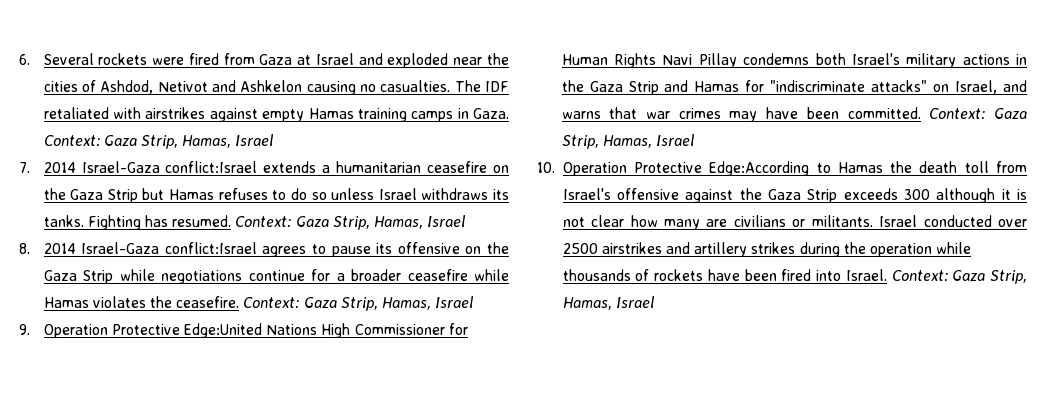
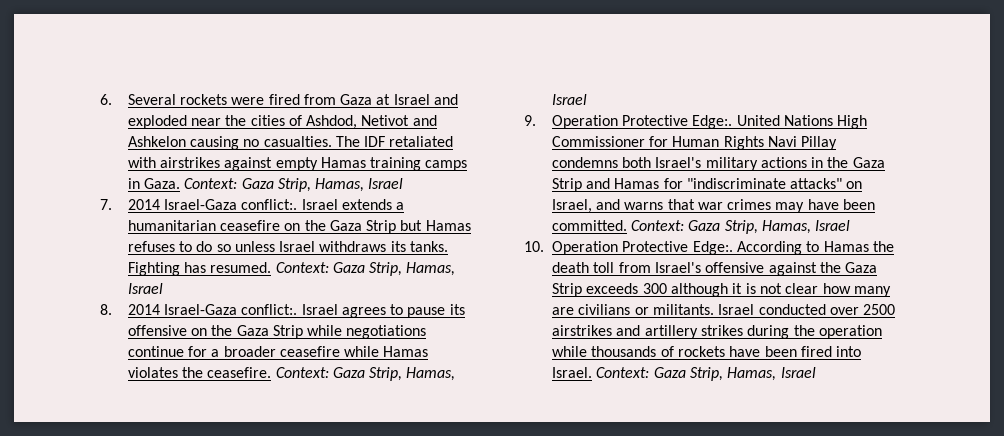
- 7. 2014 Israel-Gaza conflict:Israel extends a humanitarian ceasefire on the Gaza Strip but Hamas refuses to do so unless Israel withdraws its tanks.
+ 7. 2014 Israel-Gaza conflict:. Israel extends a humanitarian ceasefire on the Gaza Strip but Hamas refuses to do so unless Israel withdraws its tanks.
- 8. 2014 Israel-Gaza conflict:Israel agrees to pause its offensive on the Gaza Strip while negotiations continue for a broader ceasefire while Hamas violates the ceasefire.
+ 8. 2014 Israel-Gaza conflict:. Israel agrees to pause its offensive on the Gaza Strip while negotiations continue for a broader ceasefire while Hamas violates the ceasefire.
- 9. Operation Protective Edge:United Nations High Commissioner for Human Rights Navi Pillay condemns both Israel's military actions in the Gaza Strip and Hamas for "indiscriminate attacks" on Israel, and warns that war crimes may have been committed.
+ 9. Operation Protective Edge:. United Nations High Commissioner for Human Rights Navi Pillay condemns both Israel's military actions in the Gaza Strip and Hamas for "indiscriminate attacks" on Israel, and warns that war crimes may have been committed.
- 10. Operation Protective Edge:According to Hamas the death toll from Israel's offensive against the Gaza Strip exceeds 300 although it is not clear how many are civilians or militants.
+ 10. Operation Protective Edge:. According to Hamas the death toll from Israel's offensive against the Gaza Strip exceeds 300 although it is not clear how many are civilians or militants.

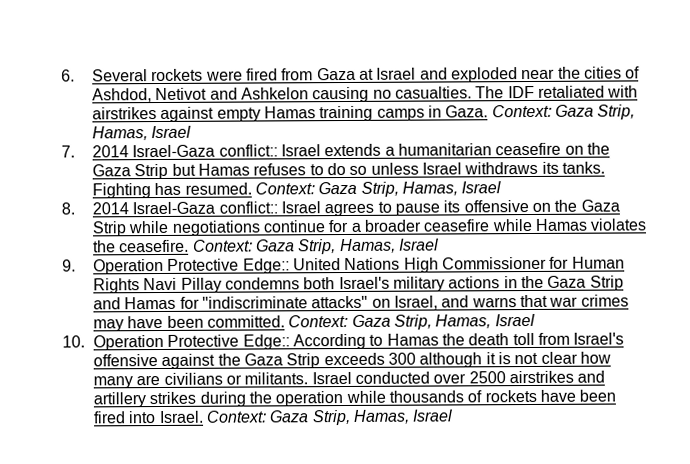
- 7. 2014 Israel-Gaza conflict:. Israel extends a humanitarian ceasefire on the Gaza Strip but Hamas refuses to do so unless Israel withdraws its tanks.
+ 7. 2014 Israel-Gaza conflict:: Israel extends a humanitarian ceasefire on the Gaza Strip but Hamas refuses to do so unless Israel withdraws its tanks.
- 8. 2014 Israel-Gaza conflict:. Israel agrees to pause its offensive on the Gaza Strip while negotiations continue for a broader ceasefire while Hamas violates the ceasefire.
+ 8. 2014 Israel-Gaza conflict:: Israel agrees to pause its offensive on the Gaza Strip while negotiations continue for a broader ceasefire while Hamas violates the ceasefire.
- 9. Operation Protective Edge:. United Nations High Commissioner for Human Rights Navi Pillay condemns both Israel's military actions in the Gaza Strip and Hamas for "indiscriminate attacks" on Israel, and warns that war crimes may have been committed.
+ 9. Operation Protective Edge:: United Nations High Commissioner for Human Rights Navi Pillay condemns both Israel's military actions in the Gaza Strip and Hamas for "indiscriminate attacks" on Israel, and warns that war crimes may have been committed.
- 10. Operation Protective Edge:. According to Hamas the death toll from Israel's offensive against the Gaza Strip exceeds 300 although it is not clear how many are civilians or militants.
+ 10. Operation Protective Edge:: According to Hamas the death toll from Israel's offensive against the Gaza Strip exceeds 300 although it is not clear how many are civilians or militants.

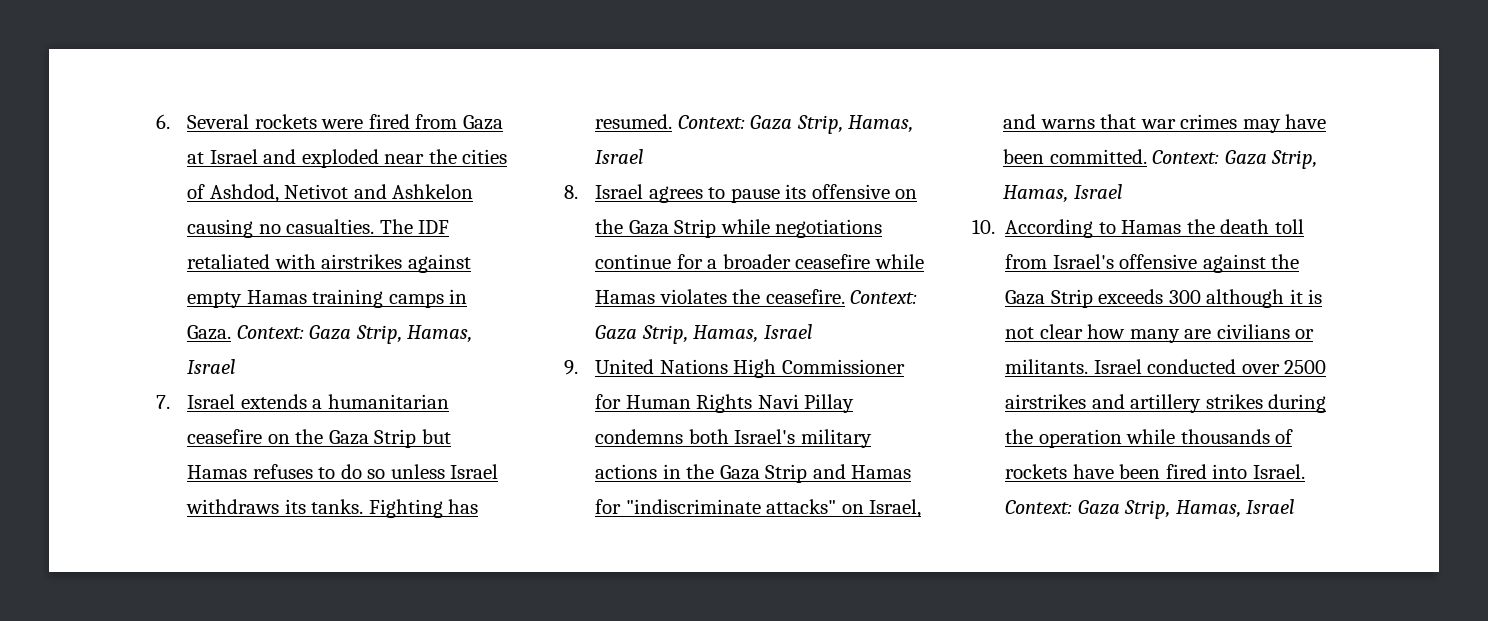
- 7. 2014 Israel-Gaza conflict:: Israel extends a humanitarian ceasefire on the Gaza Strip but Hamas refuses to do so unless Israel withdraws its tanks.
+ 7. Israel extends a humanitarian ceasefire on the Gaza Strip but Hamas refuses to do so unless Israel withdraws its tanks.
- 8. 2014 Israel-Gaza conflict:: Israel agrees to pause its offensive on the Gaza Strip while negotiations continue for a broader ceasefire while Hamas violates the ceasefire.
+ 8. Israel agrees to pause its offensive on the Gaza Strip while negotiations continue for a broader ceasefire while Hamas violates the ceasefire.
- 9. Operation Protective Edge:: United Nations High Commissioner for Human Rights Navi Pillay condemns both Israel's military actions in the Gaza Strip and Hamas for "indiscriminate attacks" on Israel, and warns that war crimes may have been committed.
+ 9. United Nations High Commissioner for Human Rights Navi Pillay condemns both Israel's military actions in the Gaza Strip and Hamas for "indiscriminate attacks" on Israel, and warns that war crimes may have been committed.
- 10. Operation Protective Edge:: According to Hamas the death toll from Israel's offensive against the Gaza Strip exceeds 300 although it is not clear how many are civilians or militants.
+ 10. According to Hamas the death toll from Israel's offensive against the Gaza Strip exceeds 300 although it is not clear how many are civilians or militants.

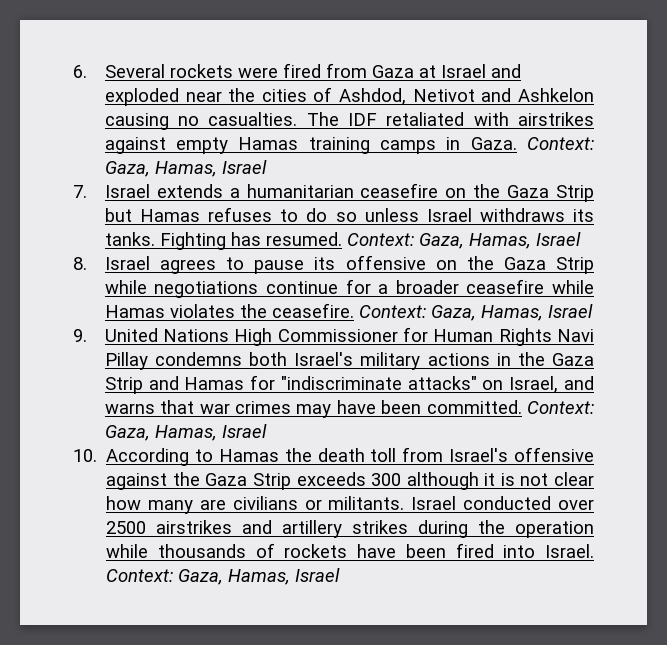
- The IDF retaliated with airstrikes against empty Hamas training camps in Gaza. Context: Gaza Strip, Hamas, Israel
+ The IDF retaliated with airstrikes against empty Hamas training camps in Gaza. Context: Gaza, Hamas, Israel
- Fighting has resumed. Context: Gaza Strip, Hamas, Israel
+ Fighting has resumed. Context: Gaza, Hamas, Israel
- 8. Israel agrees to pause its offensive on the Gaza Strip while negotiations continue for a broader ceasefire while Hamas violates the ceasefire. Context: Gaza Strip, Hamas, Israel
+ 8. Israel agrees to pause its offensive on the Gaza Strip while negotiations continue for a broader ceasefire while Hamas violates the ceasefire. Context: Gaza, Hamas, Israel
- 9. United Nations High Commissioner for Human Rights Navi Pillay condemns both Israel's military actions in the Gaza Strip and Hamas for "indiscriminate attacks" on Israel, and warns that war crimes may have been committed. Context: Gaza Strip, Hamas, Israel
+ 9. United Nations High Commissioner for Human Rights Navi Pillay condemns both Israel's military actions in the Gaza Strip and Hamas for "indiscriminate attacks" on Israel, and warns that war crimes may have been committed. Context: Gaza, Hamas, Israel
- Israel conducted over 2500 airstrikes and artillery strikes during the operation while thousands of rockets have been fired into Israel. Context: Gaza Strip, Hamas, Israel
+ Israel conducted over 2500 airstrikes and artillery strikes during the operation while thousands of rockets have been fired into Israel. Context: Gaza, Hamas, Israel

